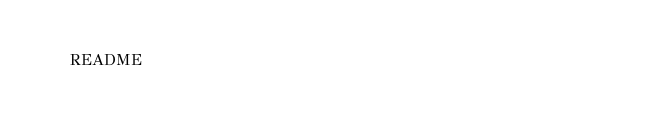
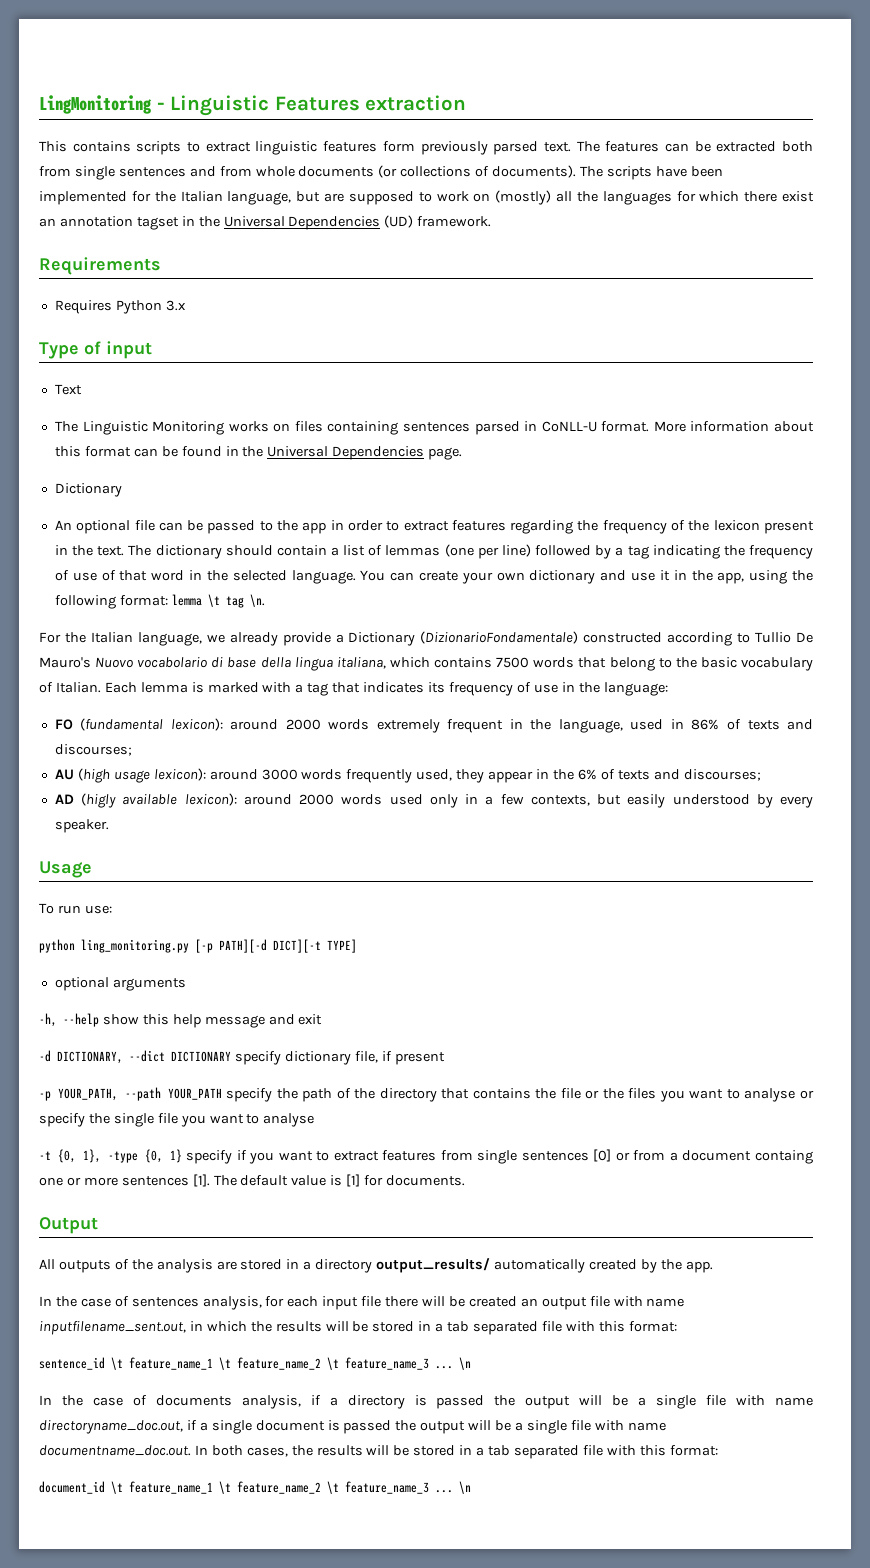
- README
+ LingMonitoring - Linguistic Features extraction
+ This contains scripts to extract linguistic features form previously parsed text. The features can be extracted both from single sentences and from whole documents (or collections of documents). The scripts have been implemented for the Italian language, but are supposed to work on (mostly) all the languages for which there exist an annotation tagset in the Universal Dependencies (UD) framework.
+ Requirements
+ Requires Python 3.x
+ Type of input
+ Text
+ The Linguistic Monitoring works on files containing sentences parsed in CoNLL-U format. More information about this format can be found in the Universal Dependencies page.
+ Dictionary
+ An optional file can be passed to the app in order to extract features regarding the frequency of the lexicon present in the text. The dictionary should contain a list of lemmas (one per line) followed by a tag indicating the frequency of use of that word in the selected language. You can create your own dictionary and use it in the app, using the following format: lemma \t tag \n.
+ For the Italian language, we already provide a Dictionary (DizionarioFondamentale) constructed according to Tullio De Mauro's Nuovo vocabolario di base della lingua italiana, which contains 7500 words that belong to the basic vocabulary of Italian. Each lemma is marked with a tag that indicates its frequency of use in the language:
+ FO (fundamental lexicon): around 2000 words extremely frequent in the language, used in 86% of texts and discourses;
+ AU (high usage lexicon): around 3000 words frequently used, they appear in the 6% of texts and discourses;
+ AD (higly available lexicon): around 2000 words used only in a few contexts, but easily understood by every speaker.
+ Usage
+ To run use:
+ python ling_monitoring.py [-p PATH][-d DICT][-t TYPE]
+ optional arguments
+ -h, --help show this help message and exit
+ -d DICTIONARY, --dict DICTIONARY specify dictionary file, if present
+ -p YOUR_PATH, --path YOUR_PATH specify the path of the directory that contains the file or the files you want to analyse or specify the single file you want to analyse
+ -t {0, 1}, -type {0, 1} specify if you want to extract features from single sentences [0] or from a document containg one or more sentences [1]. The default value is [1] for documents.
+ Output
+ All outputs of the analysis are stored in a directory output_results/ automatically created by the app.
+ In the case of sentences analysis, for each input file there will be created an output file with name inputfilename_sent.out, in which the results will be stored in a tab separated file with this format:
+ sentence_id \t feature_name_1 \t feature_name_2 \t feature_name_3 ... \n
+ In the case of documents analysis, if a directory is passed the output will be a single file with name directoryname_doc.out, if a single document is passed the output will be a single file with name documentname_doc.out. In both cases, the results will be stored in a tab separated file with this format:
+ document_id \t feature_name_1 \t feature_name_2 \t feature_name_3 ... \n

